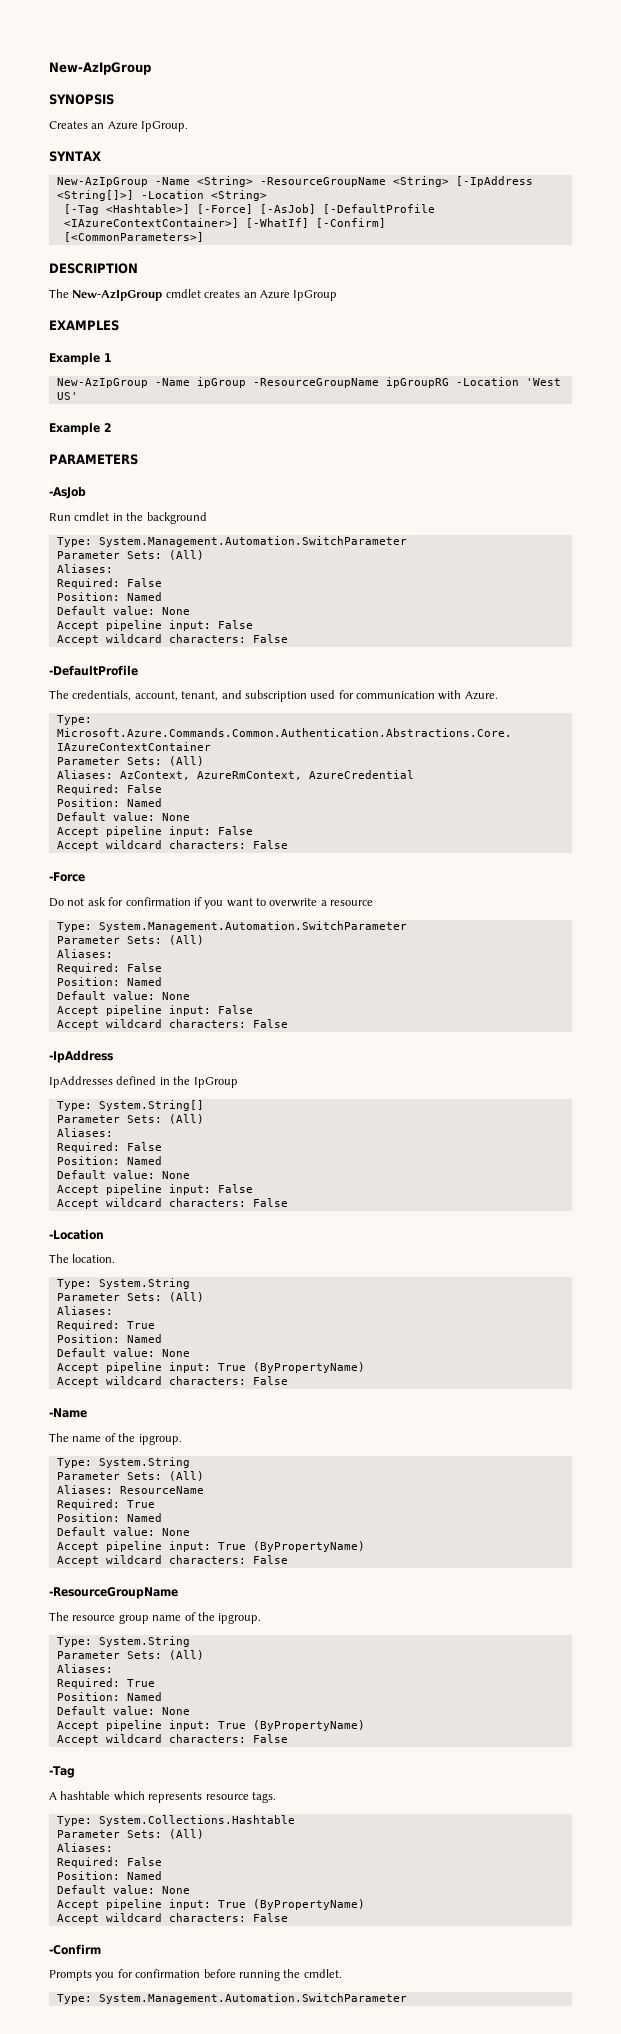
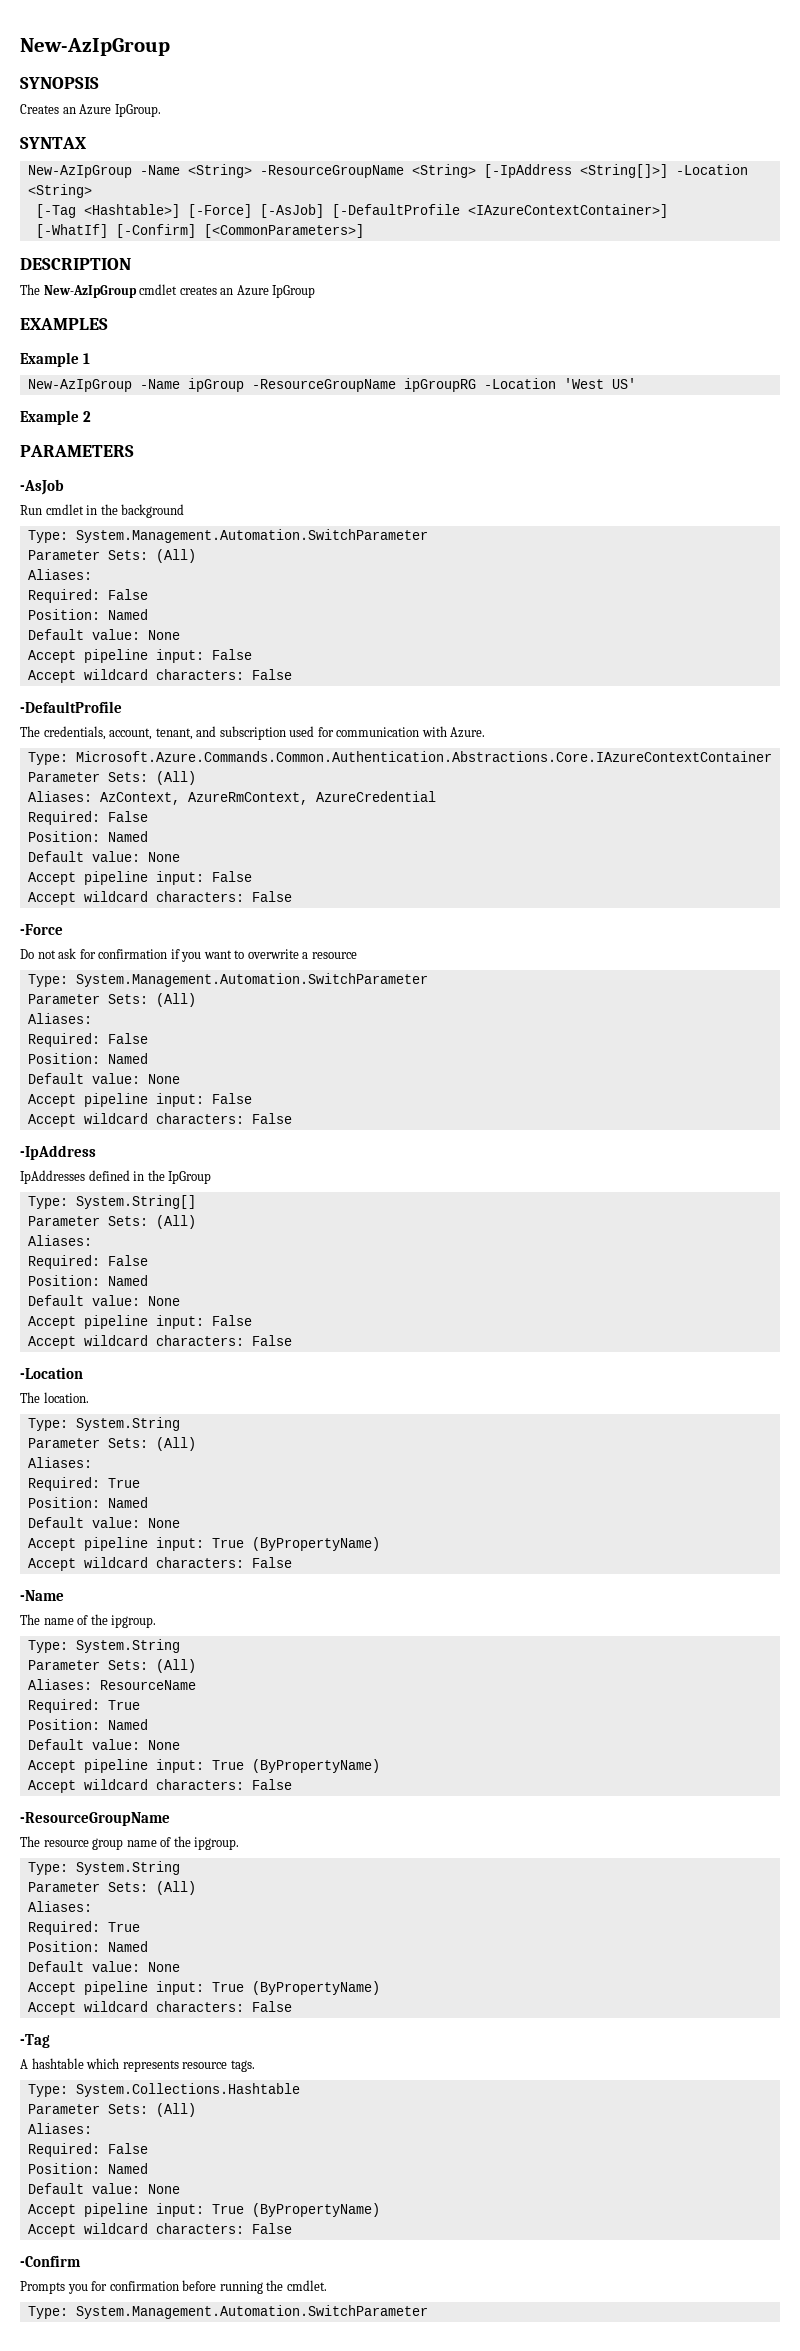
- [-Tag <Hashtable>] [-Force] [-AsJob] [-DefaultProfile <IAzureContextContainer>] [-WhatIf] [-Confirm]
- [<CommonParameters>]
+ [-Tag <Hashtable>] [-Force] [-AsJob] [-DefaultProfile <IAzureContextContainer>]
+ [-WhatIf] [-Confirm] [<CommonParameters>]

